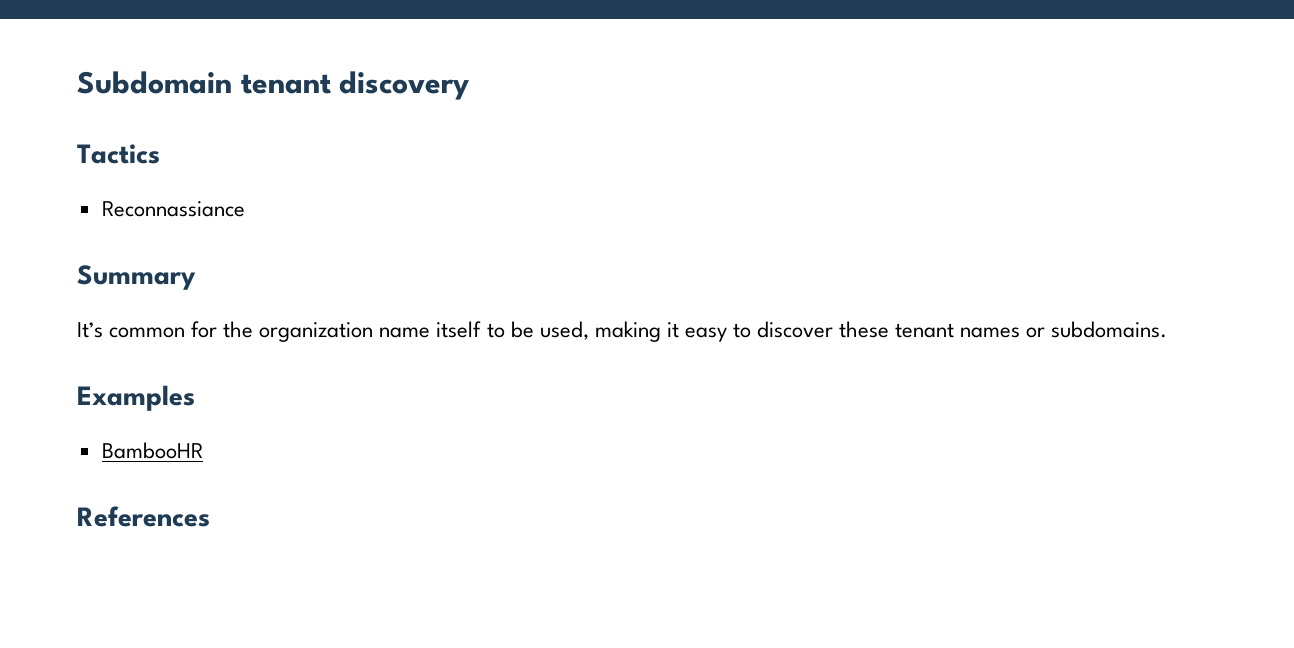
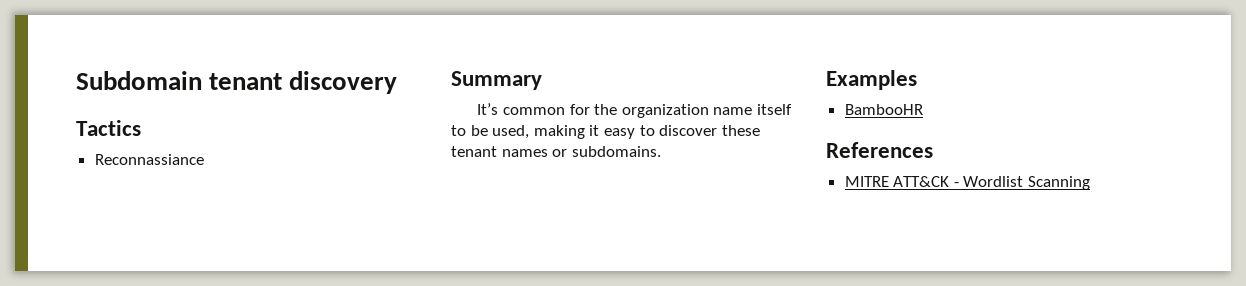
+ MITRE ATT&CK - Wordlist Scanning

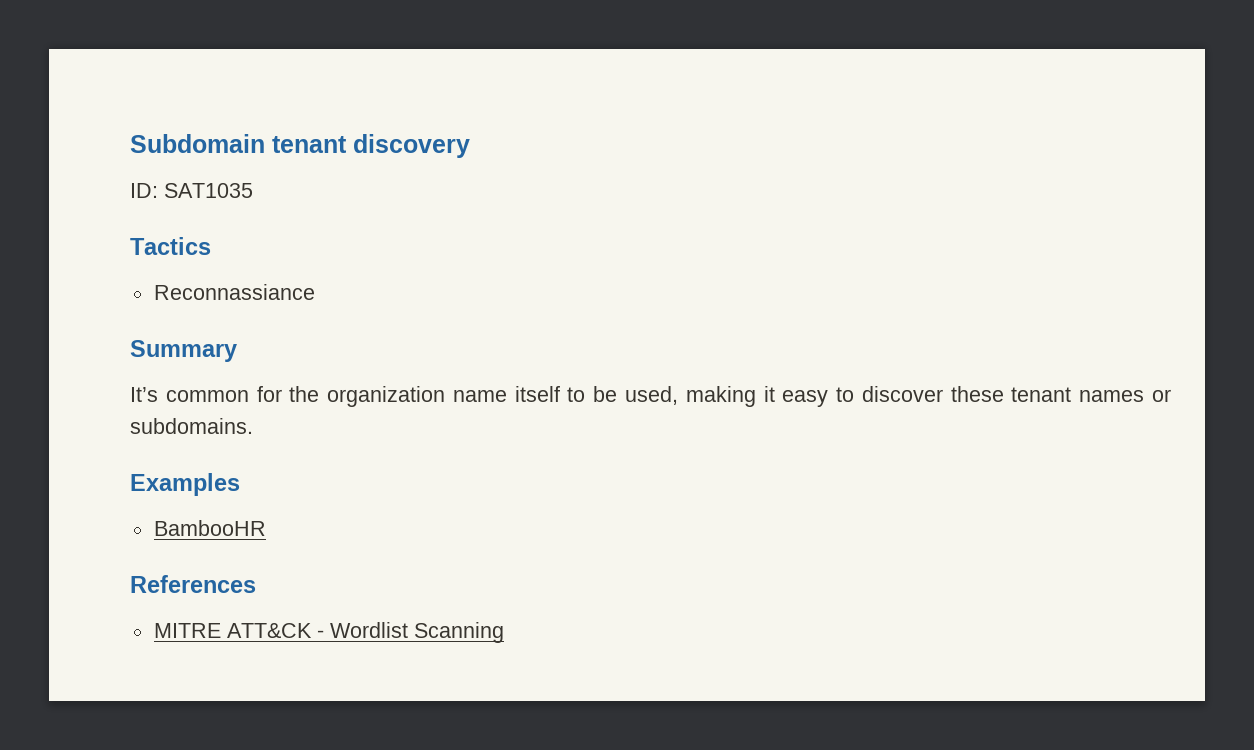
+ ID: SAT1035

